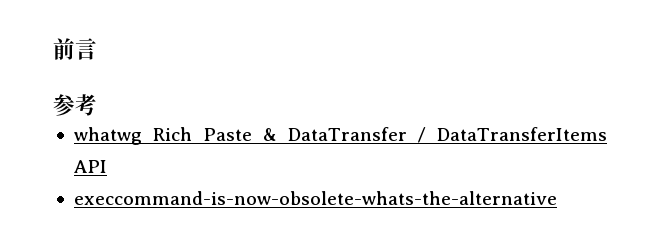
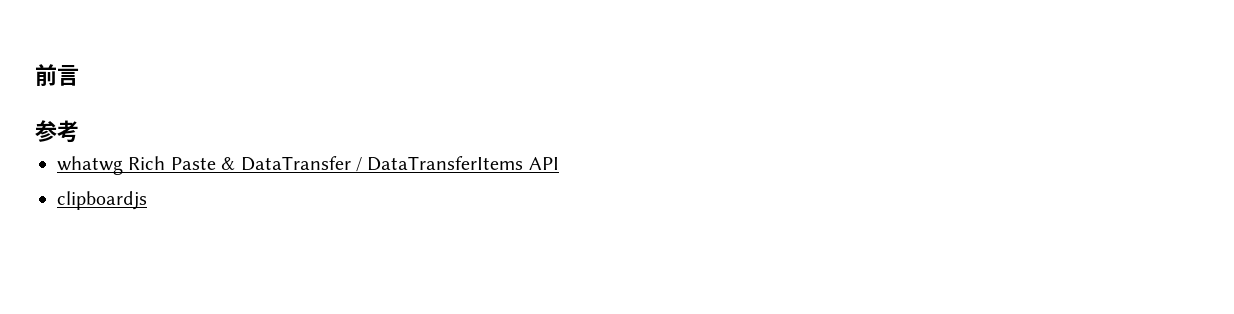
- execcommand-is-now-obsolete-whats-the-alternative
+ clipboardjs

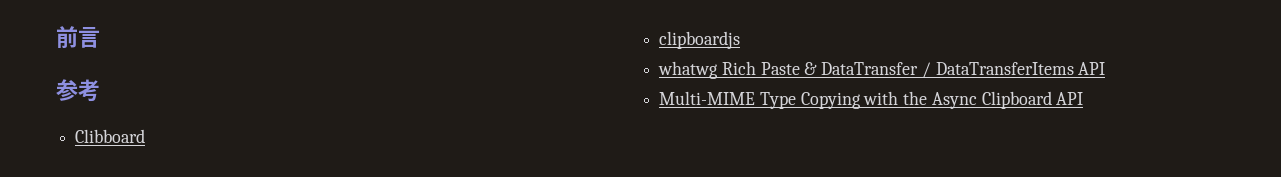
+ Clibboard
+ clipboardjs
- clipboardjs
+ Multi-MIME Type Copying with the Async Clipboard API

